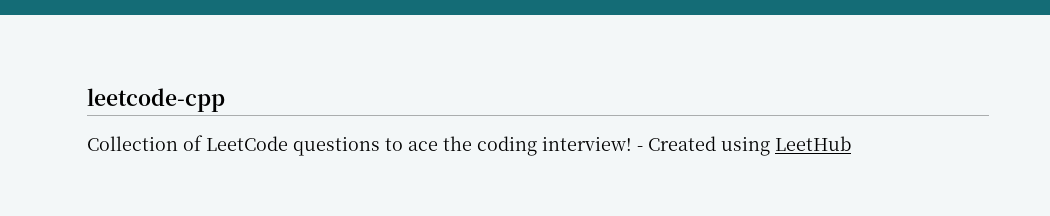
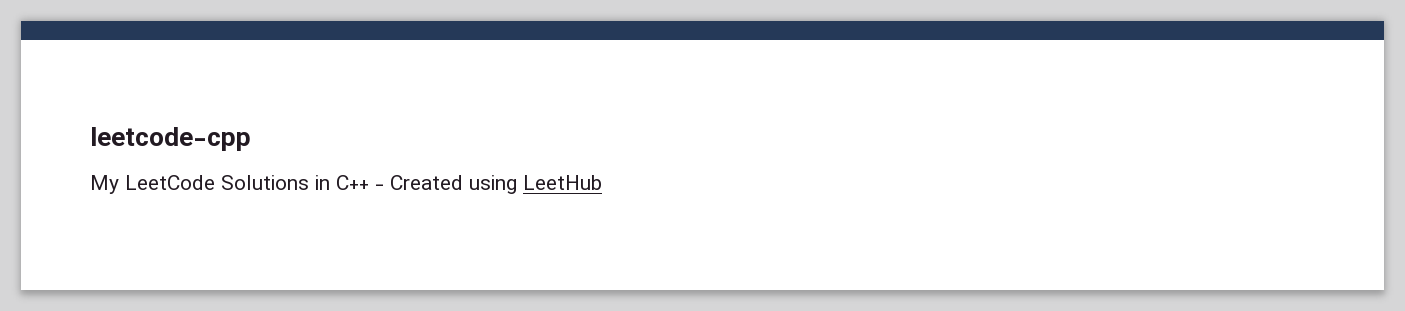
- Collection of LeetCode questions to ace the coding interview! - Created using LeetHub
+ My LeetCode Solutions in C++ - Created using LeetHub

